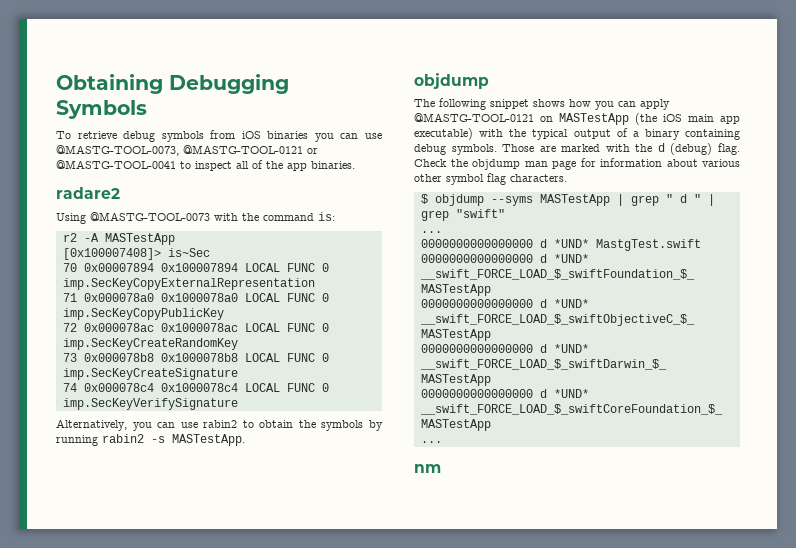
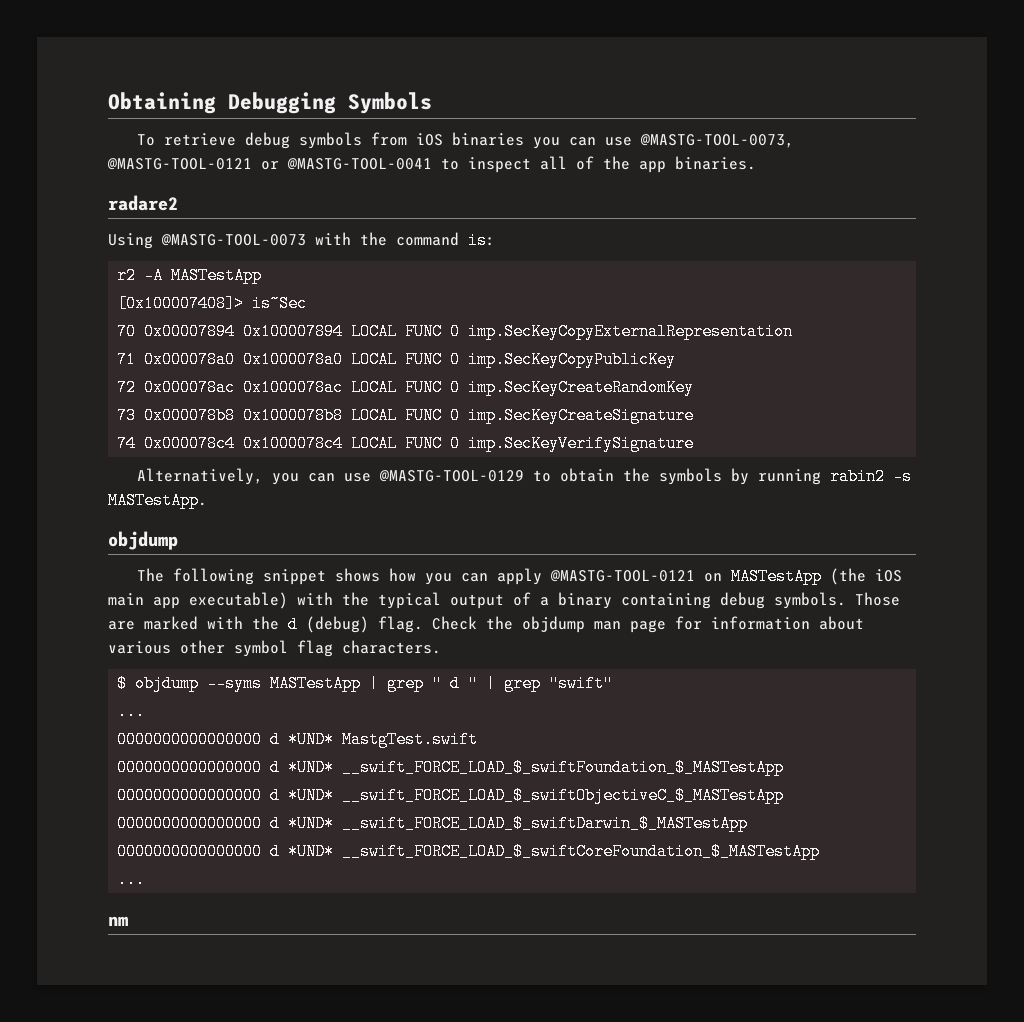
- Alternatively, you can use rabin2 to obtain the symbols by running rabin2 -s MASTestApp.
+ Alternatively, you can use @MASTG-TOOL-0129 to obtain the symbols by running rabin2 -s MASTestApp.

